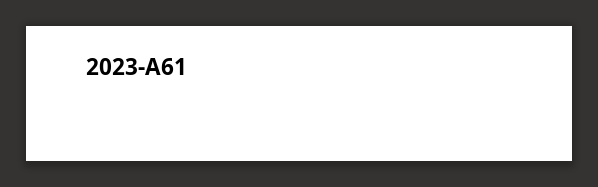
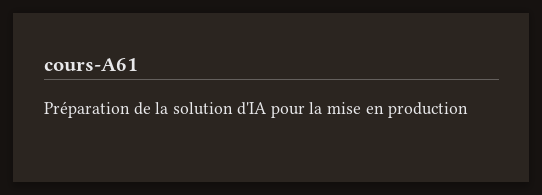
- 2023-A61
+ cours-A61
+ Préparation de la solution d'IA pour la mise en production

